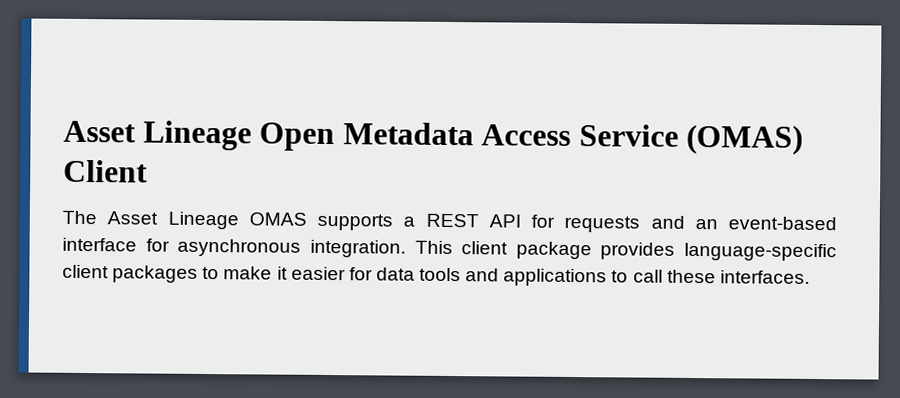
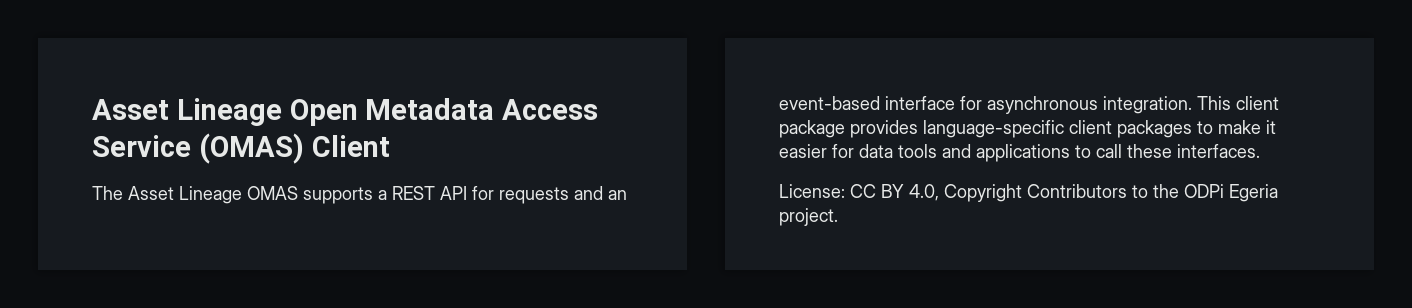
+ License: CC BY 4.0, Copyright Contributors to the ODPi Egeria project.

